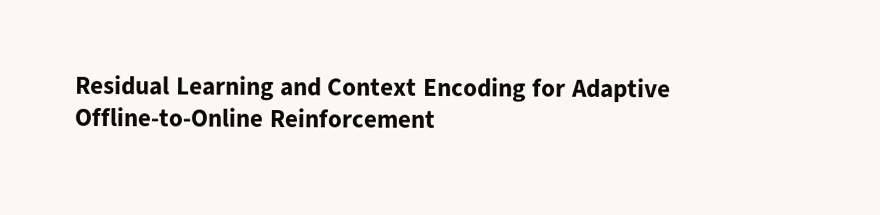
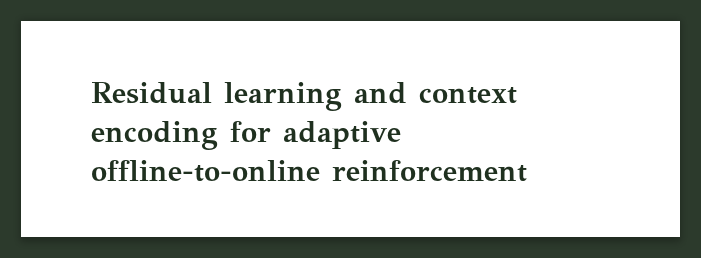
- Residual Learning and Context Encoding for Adaptive Offline-to-Online Reinforcement
+ Residual learning and context encoding for adaptive offline-to-online reinforcement

